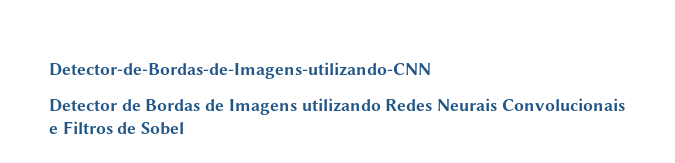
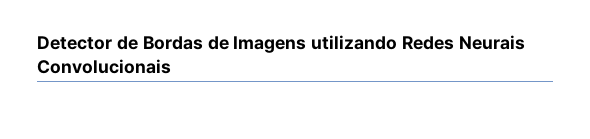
- Detector-de-Bordas-de-Imagens-utilizando-CNN
- Detector de Bordas de Imagens utilizando Redes Neurais Convolucionais e Filtros de Sobel
+ Detector de Bordas de Imagens utilizando Redes Neurais Convolucionais

